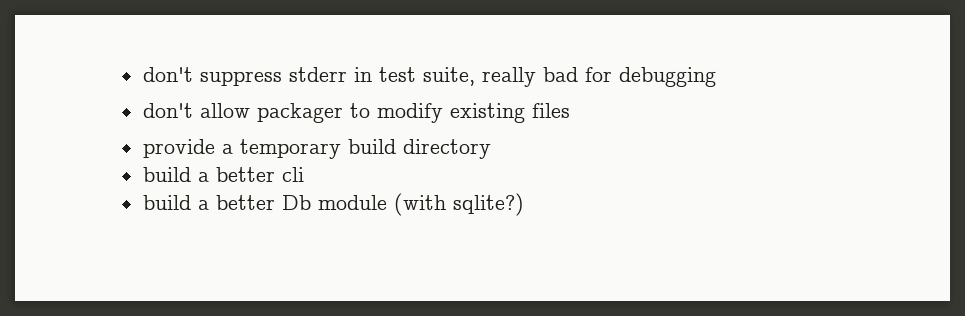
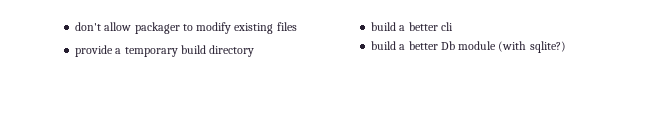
- don't suppress stderr in test suite, really bad for debugging

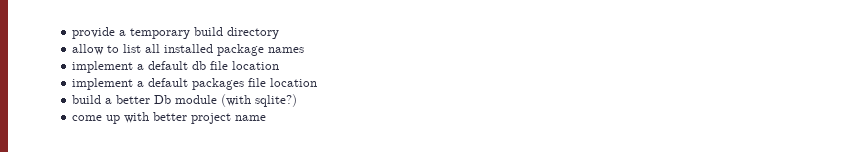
- don't allow packager to modify existing files
- build a better cli
+ allow to list all installed package names
+ implement a default db file location
+ implement a default packages file location
+ come up with better project name

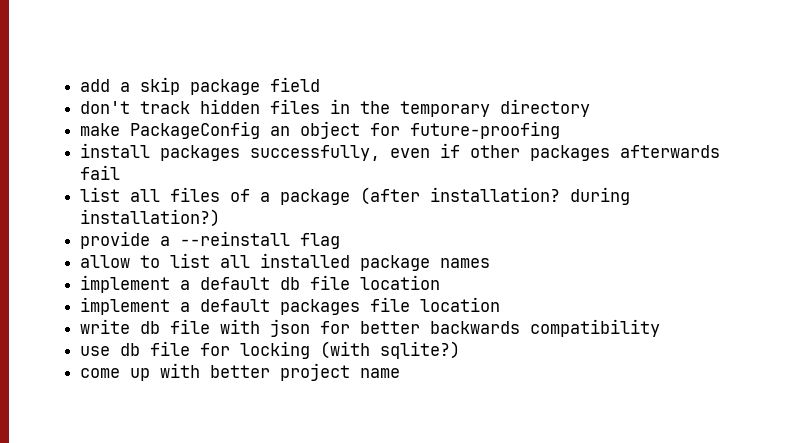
- provide a temporary build directory
+ add a skip package field
+ don't track hidden files in the temporary directory
+ make PackageConfig an object for future-proofing
+ install packages successfully, even if other packages afterwards fail
+ list all files of a package (after installation? during installation?)
+ provide a --reinstall flag
- build a better Db module (with sqlite?)
+ write db file with json for better backwards compatibility
+ use db file for locking (with sqlite?)

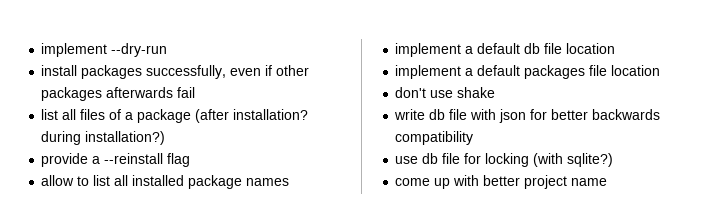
- add a skip package field
- don't track hidden files in the temporary directory
- make PackageConfig an object for future-proofing
+ implement --dry-run
+ don't use shake

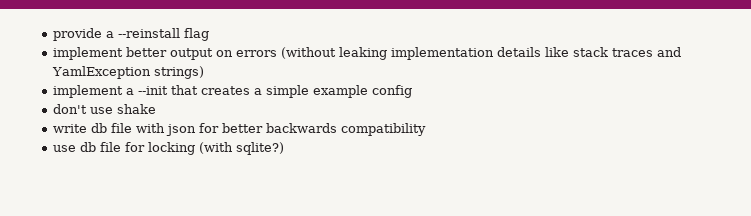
- implement --dry-run
- install packages successfully, even if other packages afterwards fail
- list all files of a package (after installation? during installation?)
  provide a --reinstall flag
- allow to list all installed package names
- implement a default db file location
- implement a default packages file location
+ implement better output on errors (without leaking implementation details like stack traces and YamlException strings)
+ implement a --init that creates a simple example config
- come up with better project name

